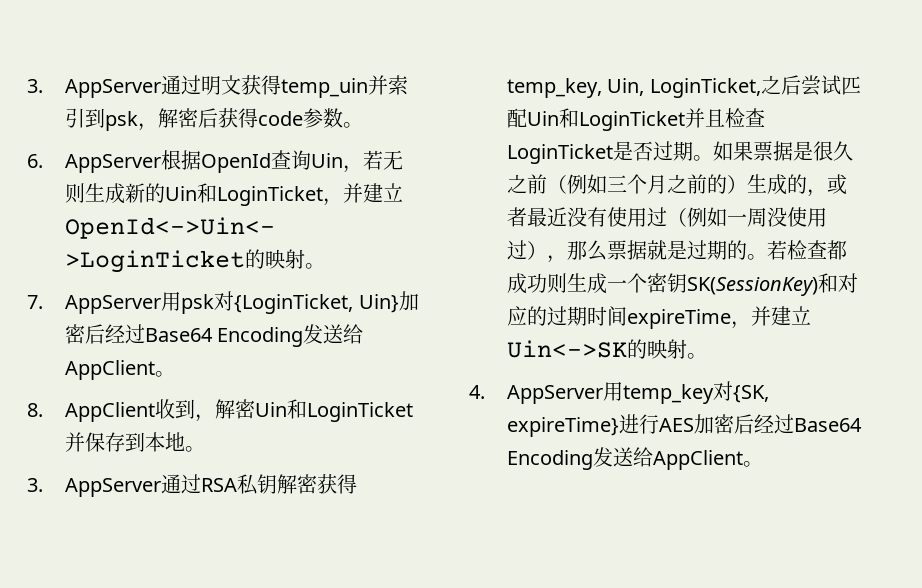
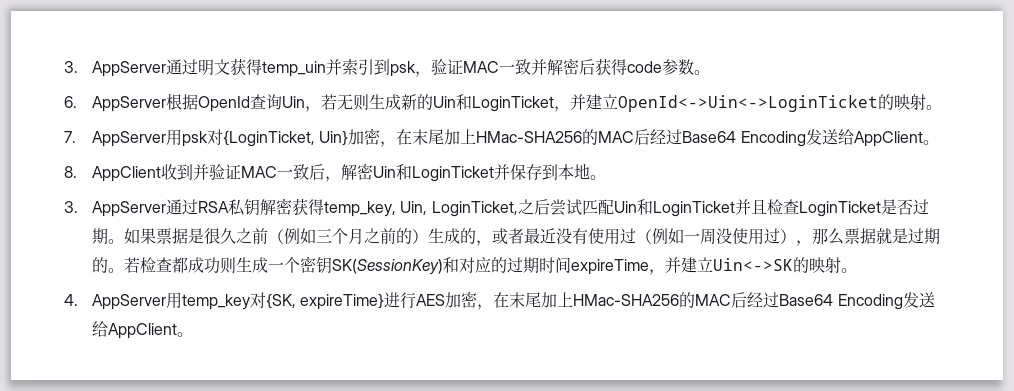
- 3. AppServer通过明文获得temp_uin并索引到psk，解密后获得code参数。
+ 3. AppServer通过明文获得temp_uin并索引到psk，验证MAC一致并解密后获得code参数。
- 7. AppServer用psk对{LoginTicket, Uin}加密后经过Base64 Encoding发送给AppClient。
+ 7. AppServer用psk对{LoginTicket, Uin}加密，在末尾加上HMac-SHA256的MAC后经过Base64 Encoding发送给AppClient。
- 8. AppClient收到，解密Uin和LoginTicket并保存到本地。
+ 8. AppClient收到并验证MAC一致后，解密Uin和LoginTicket并保存到本地。
- 4. AppServer用temp_key对{SK, expireTime}进行AES加密后经过Base64 Encoding发送给AppClient。
+ 4. AppServer用temp_key对{SK, expireTime}进行AES加密，在末尾加上HMac-SHA256的MAC后经过Base64 Encoding发送给AppClient。

